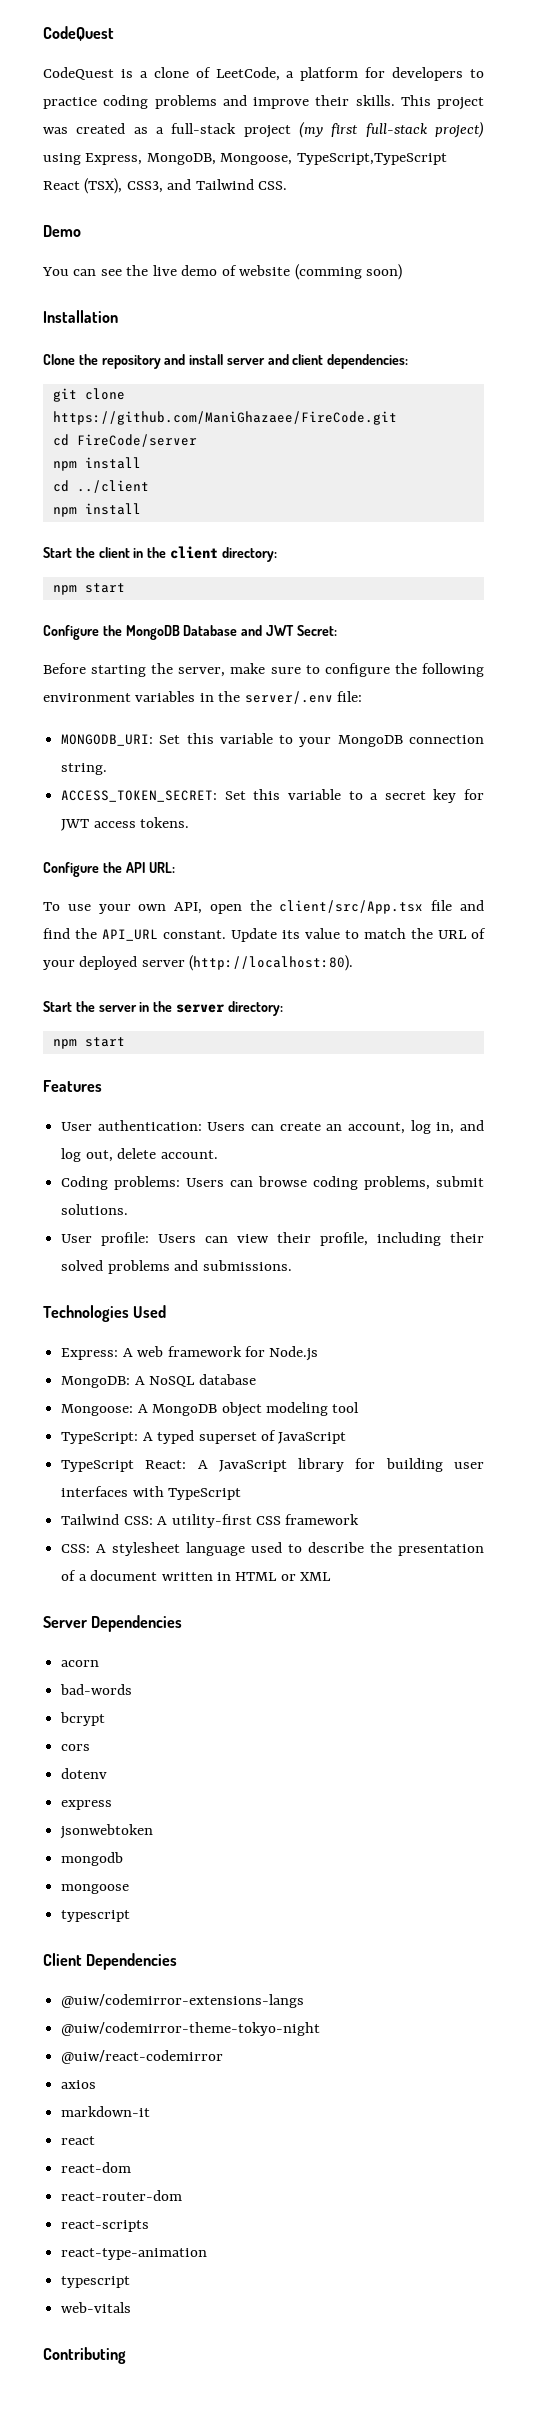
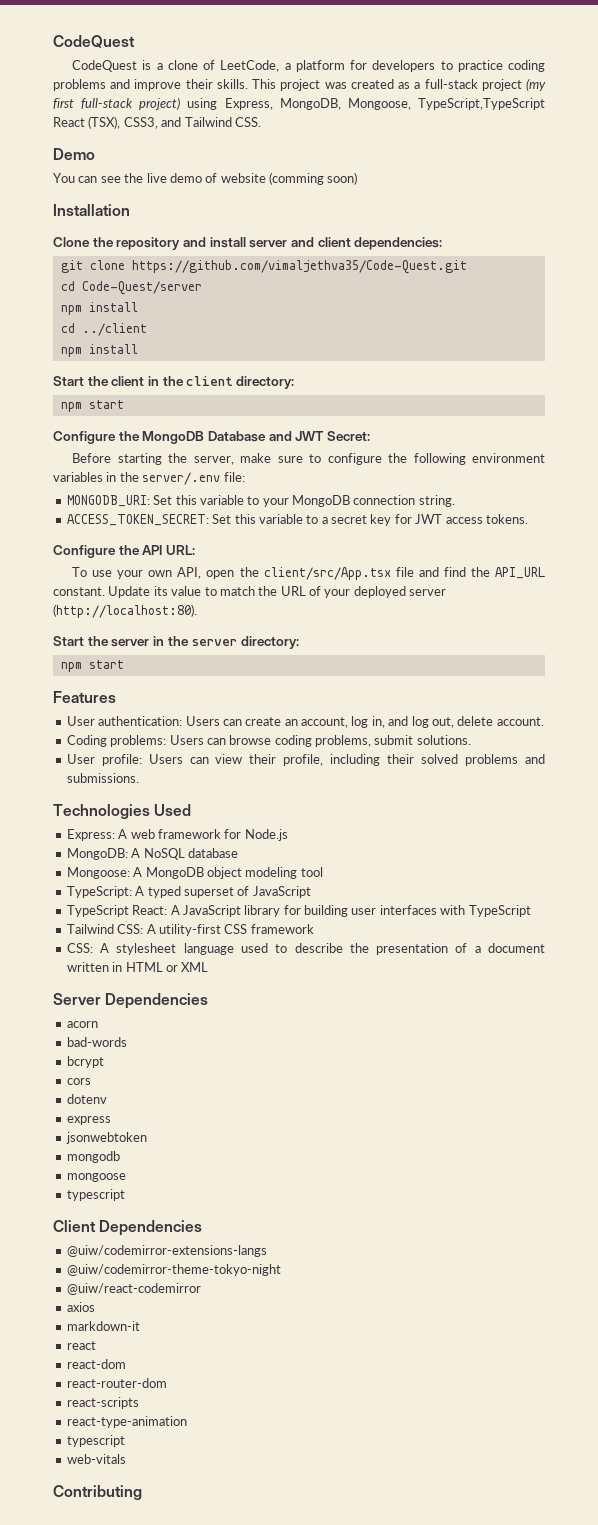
- git clone https://github.com/ManiGhazaee/FireCode.git
- cd FireCode/server
+ git clone https://github.com/vimaljethva35/Code-Quest.git
+ cd Code-Quest/server

